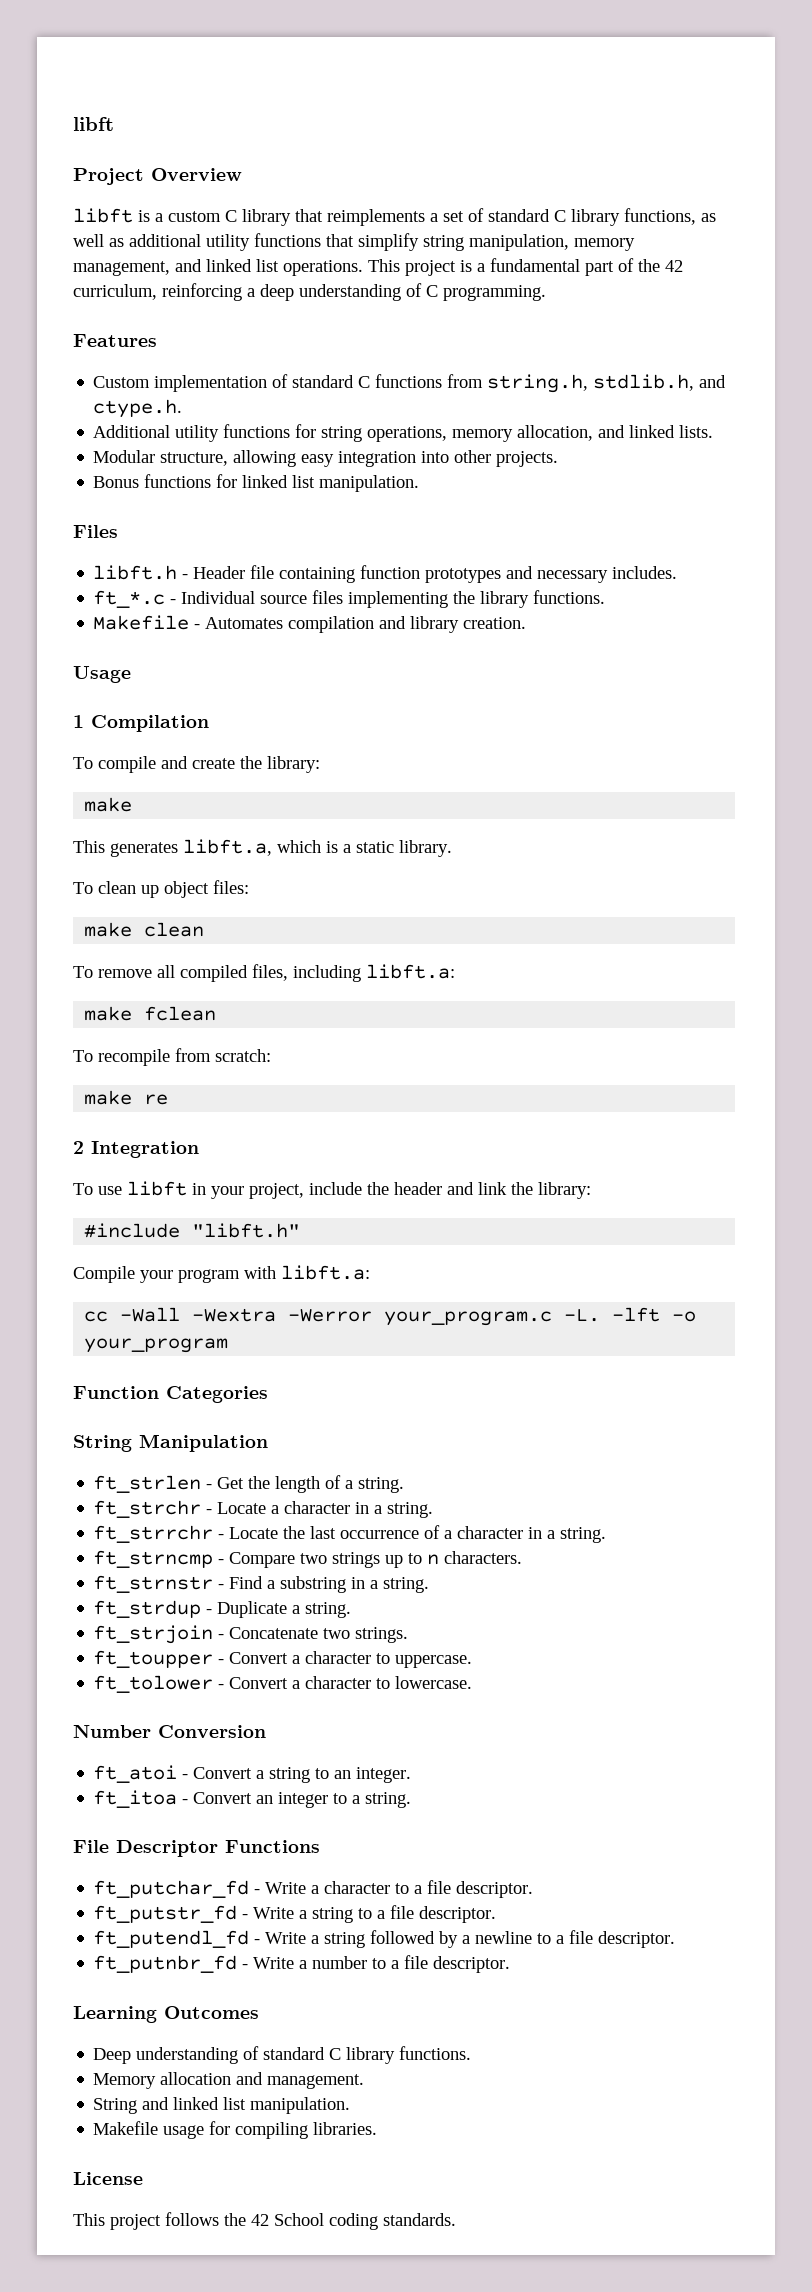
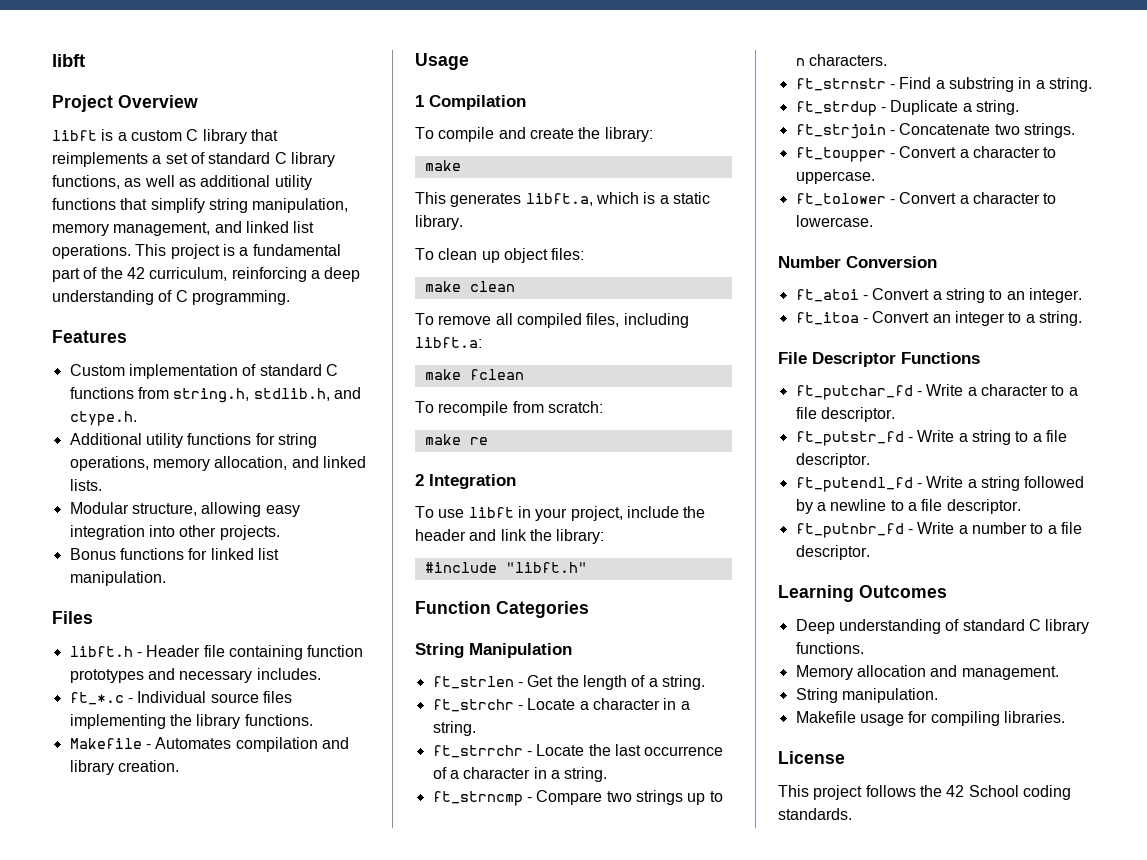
- Compile your program with libft.a:
- cc -Wall -Wextra -Werror your_program.c -L. -lft -o your_program
- String and linked list manipulation.
+ String manipulation.

